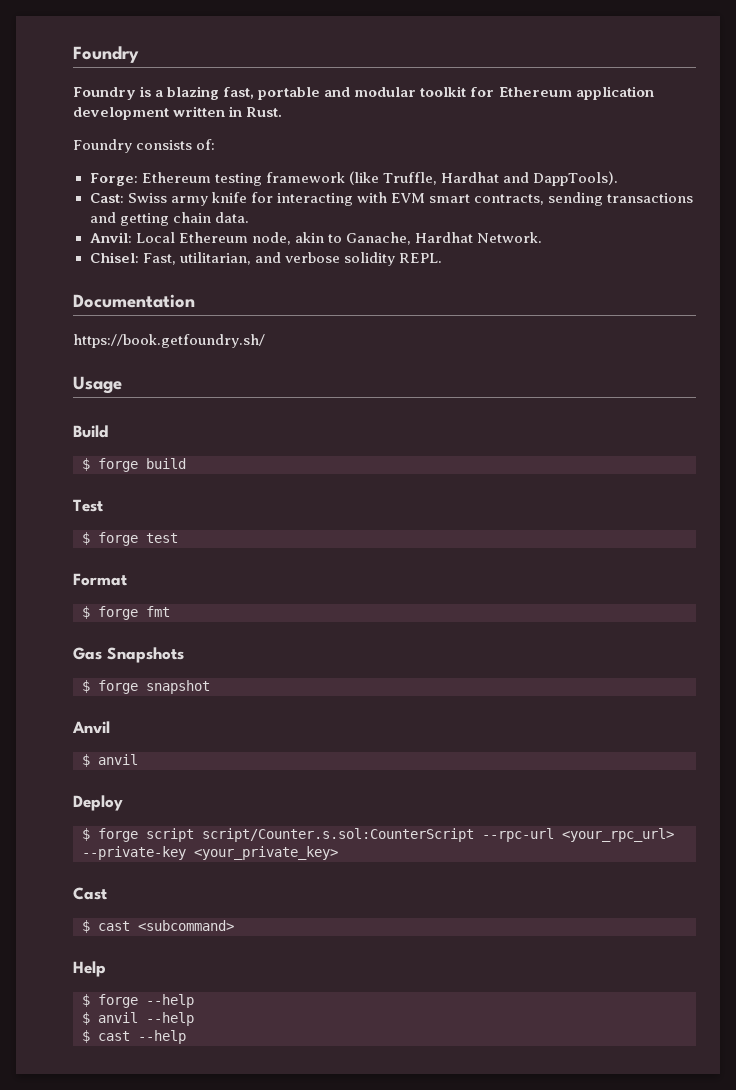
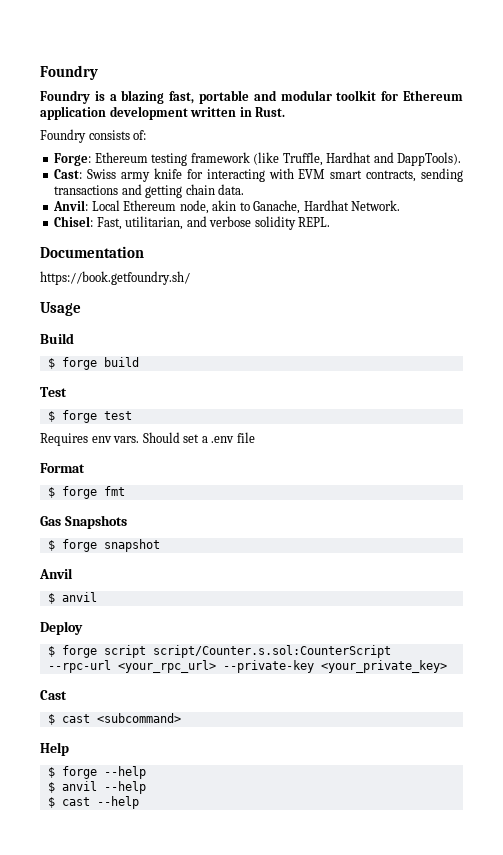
+ Requires env vars. Should set a .env file

